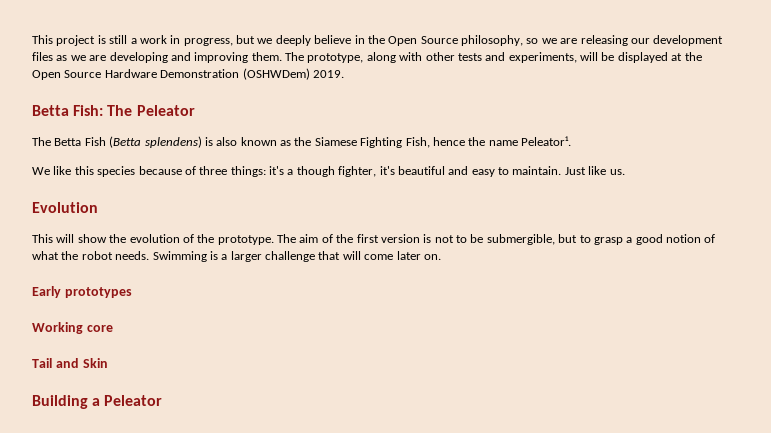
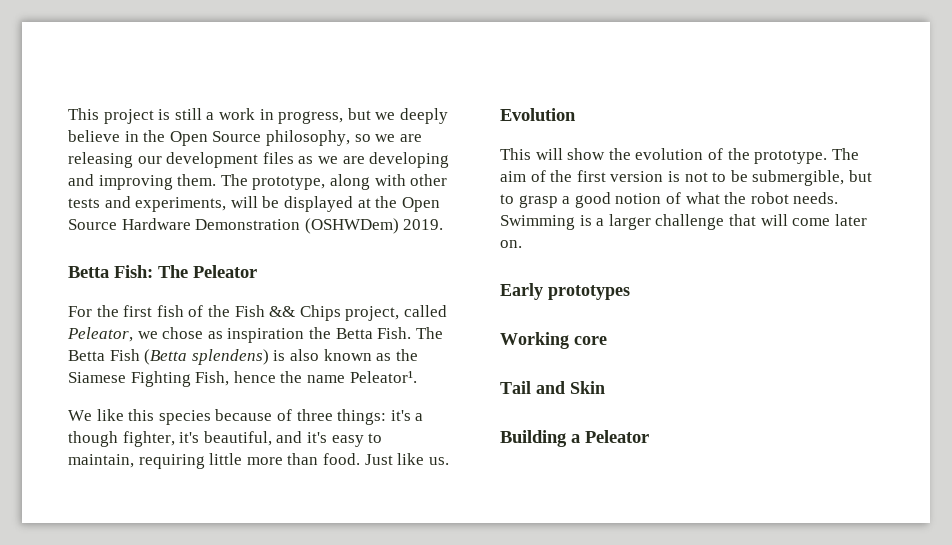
+ For the first fish of the Fish && Chips project, called Peleator, we chose as inspiration the Betta Fish.
- We like this species because of three things: it's a though fighter, it's beautiful and easy to maintain.
+ We like this species because of three things: it's a though fighter, it's beautiful, and it's easy to maintain, requiring little more than food.

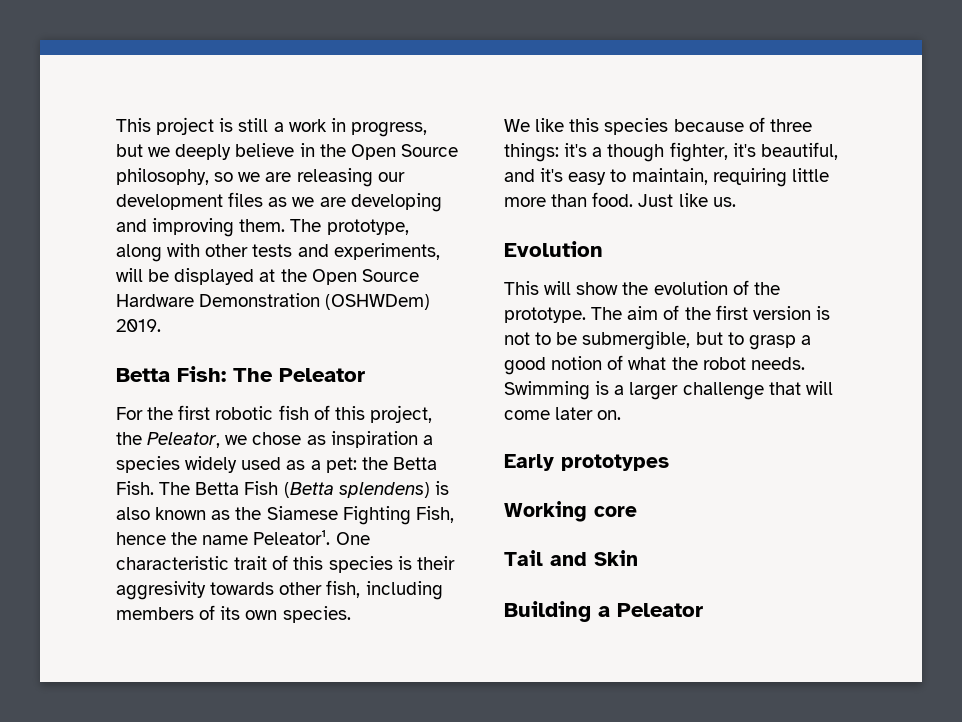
- For the first fish of the Fish && Chips project, called Peleator, we chose as inspiration the Betta Fish.
+ For the first robotic fish of this project, the Peleator, we chose as inspiration a species widely used as a pet: the Betta Fish.
+ One characteristic trait of this species is their aggresivity towards other fish, including members of its own species.

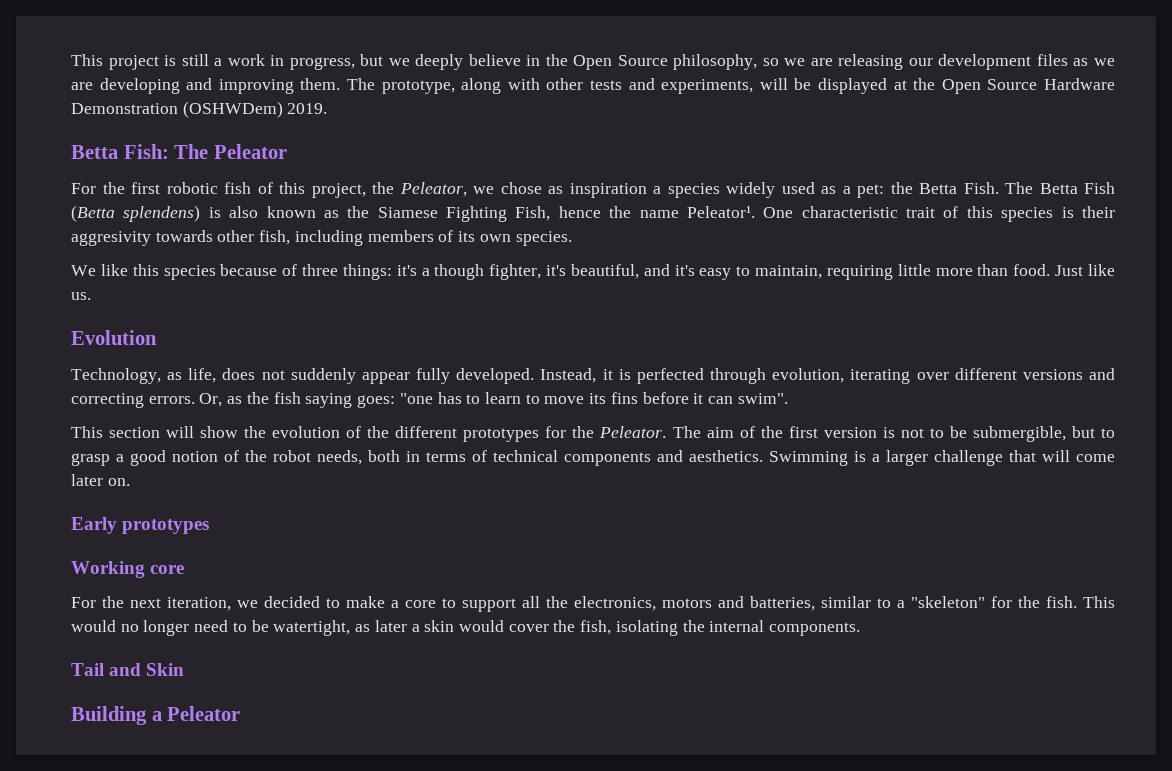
- This will show the evolution of the prototype.
+ Technology, as life, does not suddenly appear fully developed. Instead, it is perfected through evolution, iterating over different versions and correcting errors. Or, as the fish saying goes: "one has to learn to move its fins before it can swim".
+ This section will show the evolution of the different prototypes for the Peleator.
- The aim of the first version is not to be submergible, but to grasp a good notion of what the robot needs.
+ The aim of the first version is not to be submergible, but to grasp a good notion of the robot needs, both in terms of technical components and aesthetics.
+ For the next iteration, we decided to make a core to support all the electronics, motors and batteries, similar to a "skeleton" for the fish. This would no longer need to be watertight, as later a skin would cover the fish, isolating the internal components.

